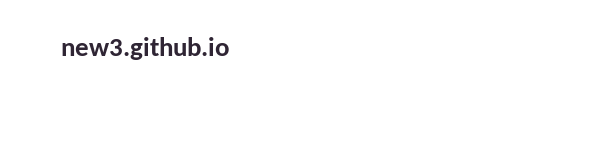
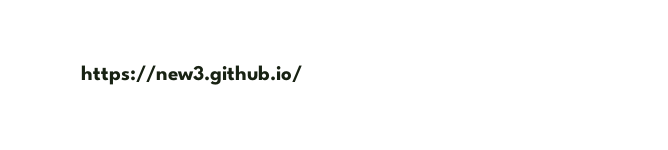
- new3.github.io
+ https://new3.github.io/

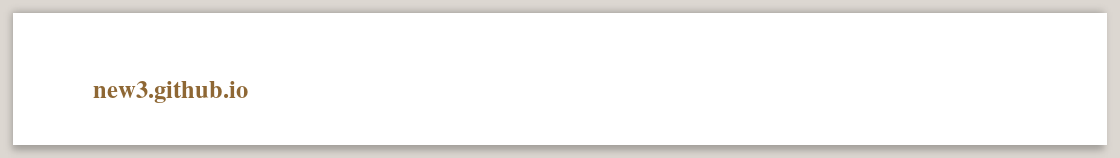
- https://new3.github.io/
+ new3.github.io

